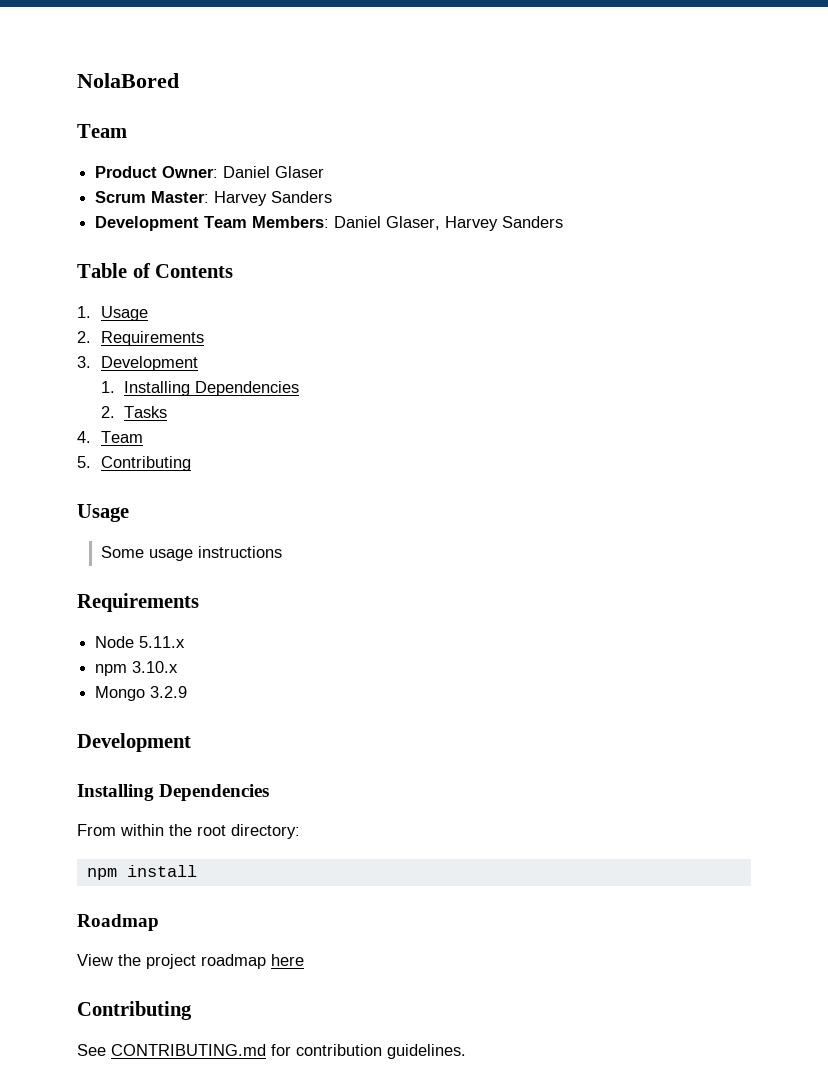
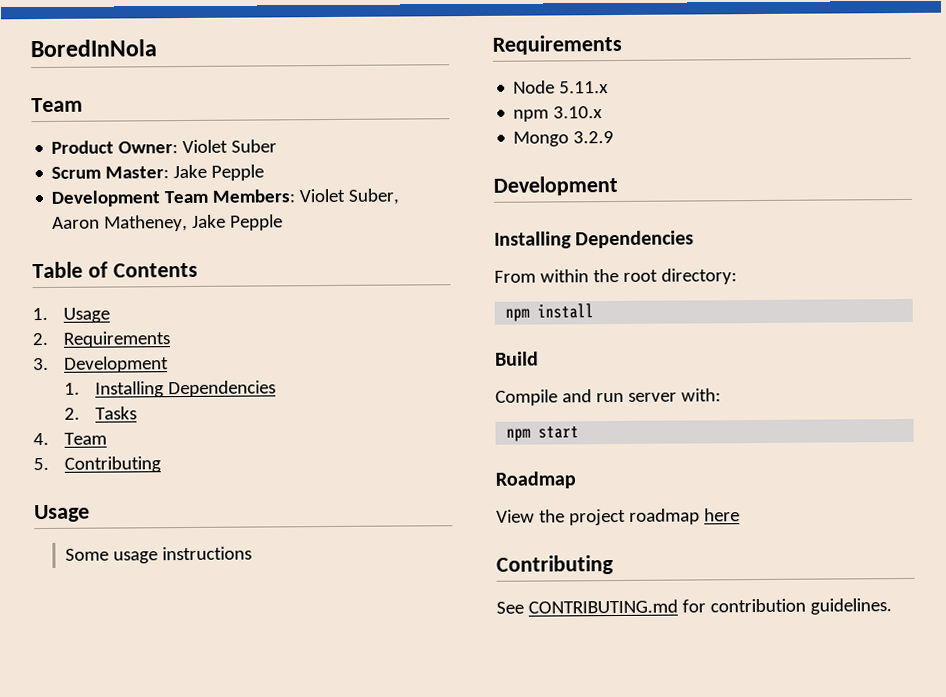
- NolaBored
+ BoredInNola
- Product Owner: Daniel Glaser
+ Product Owner: Violet Suber
- Scrum Master: Harvey Sanders
+ Scrum Master: Jake Pepple
- Development Team Members: Daniel Glaser, Harvey Sanders
+ Development Team Members: Violet Suber, Aaron Matheney, Jake Pepple
+ Build
+ Compile and run server with:
+ npm start

